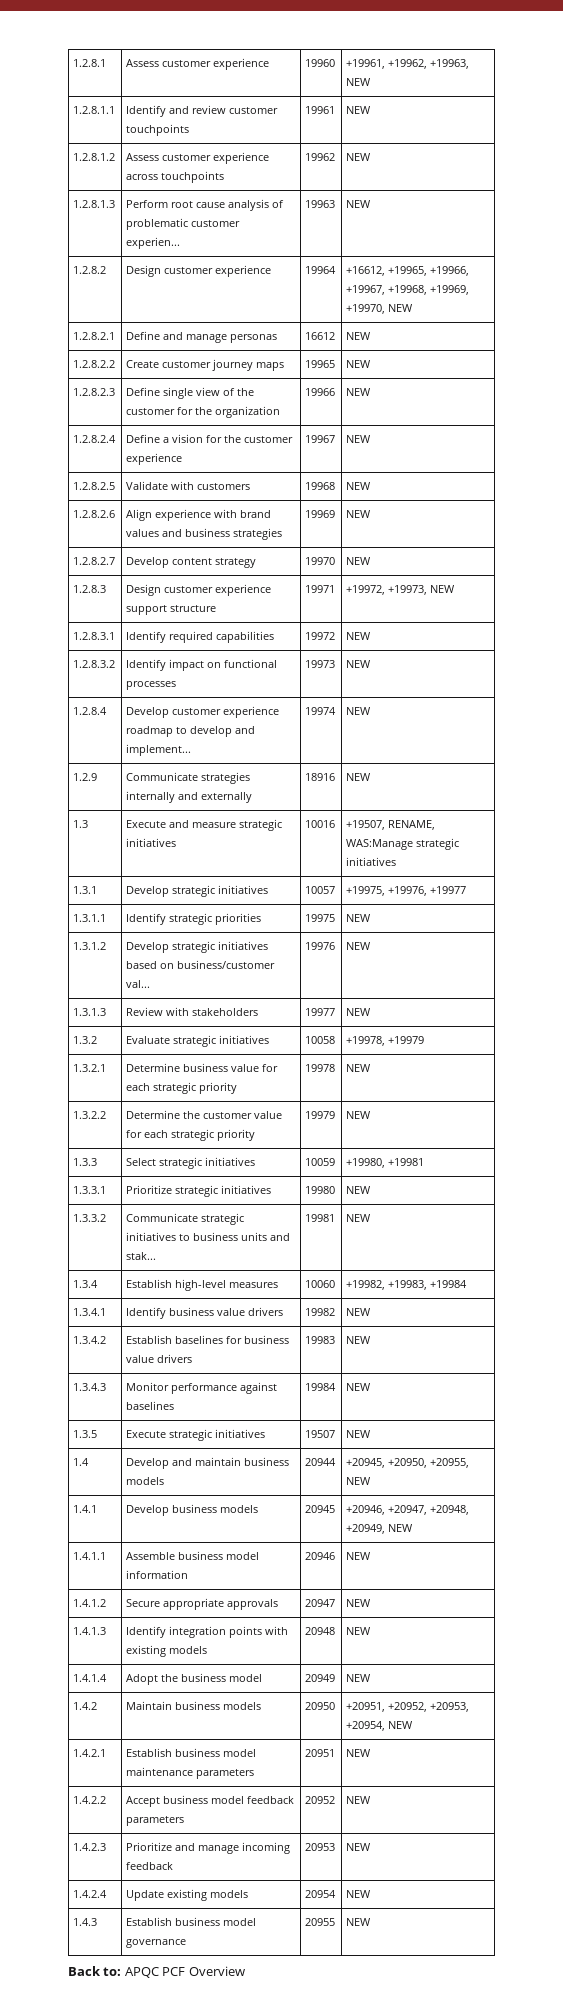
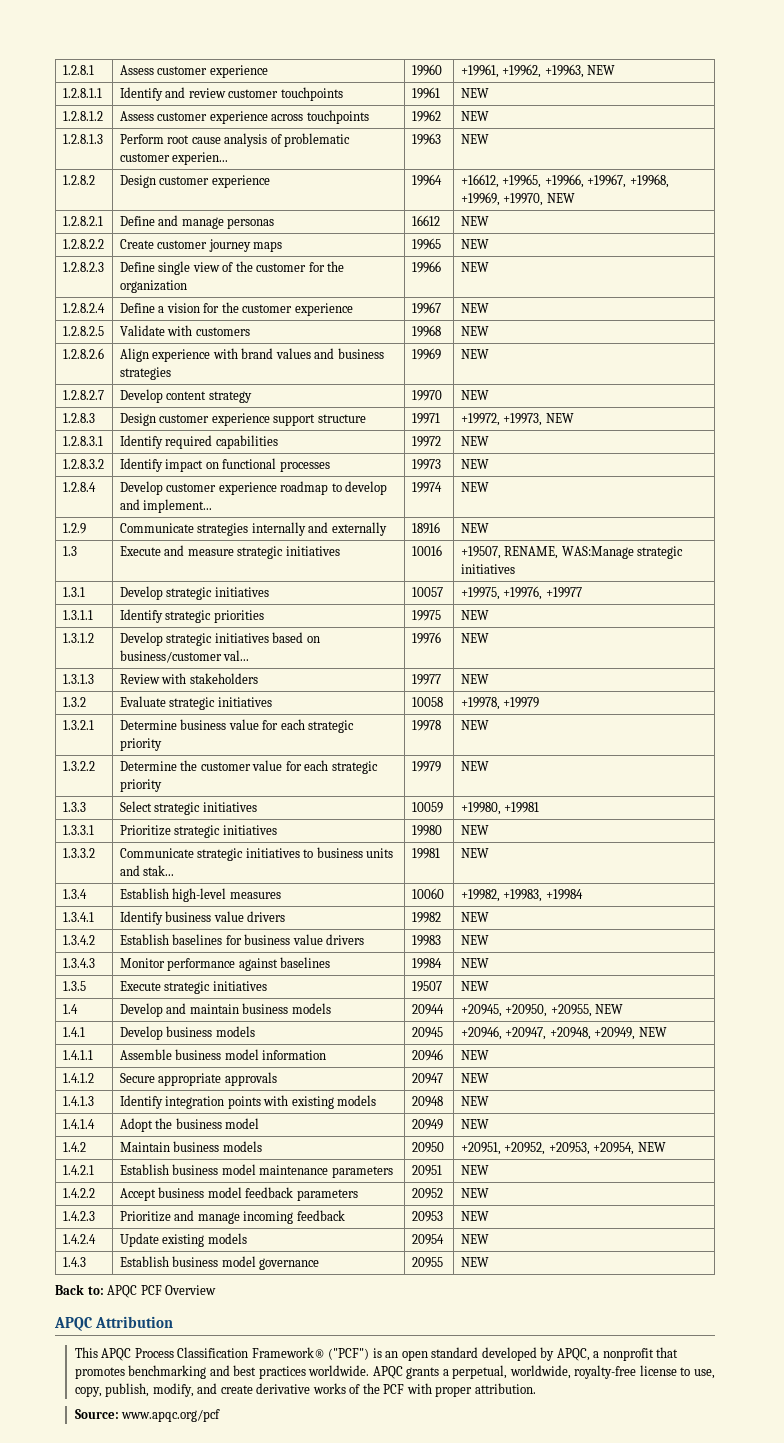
+ APQC Attribution
+ This APQC Process Classification Framework® ("PCF") is an open standard developed by APQC, a nonprofit that promotes benchmarking and best practices worldwide. APQC grants a perpetual, worldwide, royalty-free license to use, copy, publish, modify, and create derivative works of the PCF with proper attribution.
+ Source: www.apqc.org/pcf

